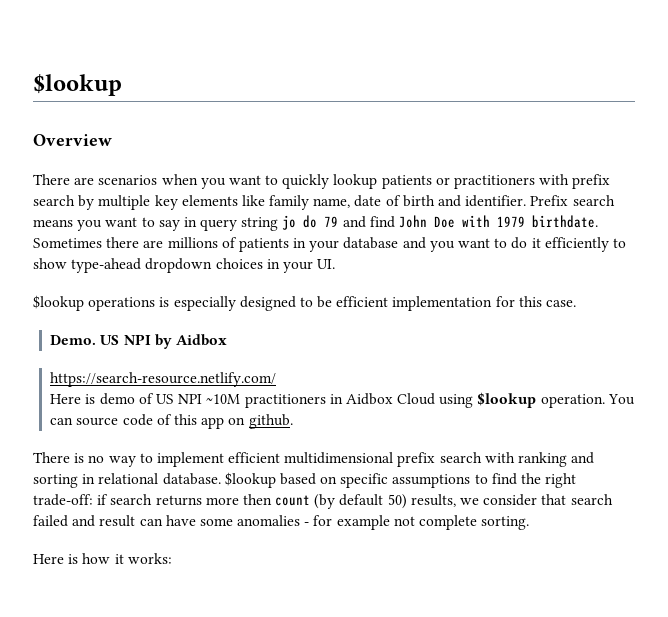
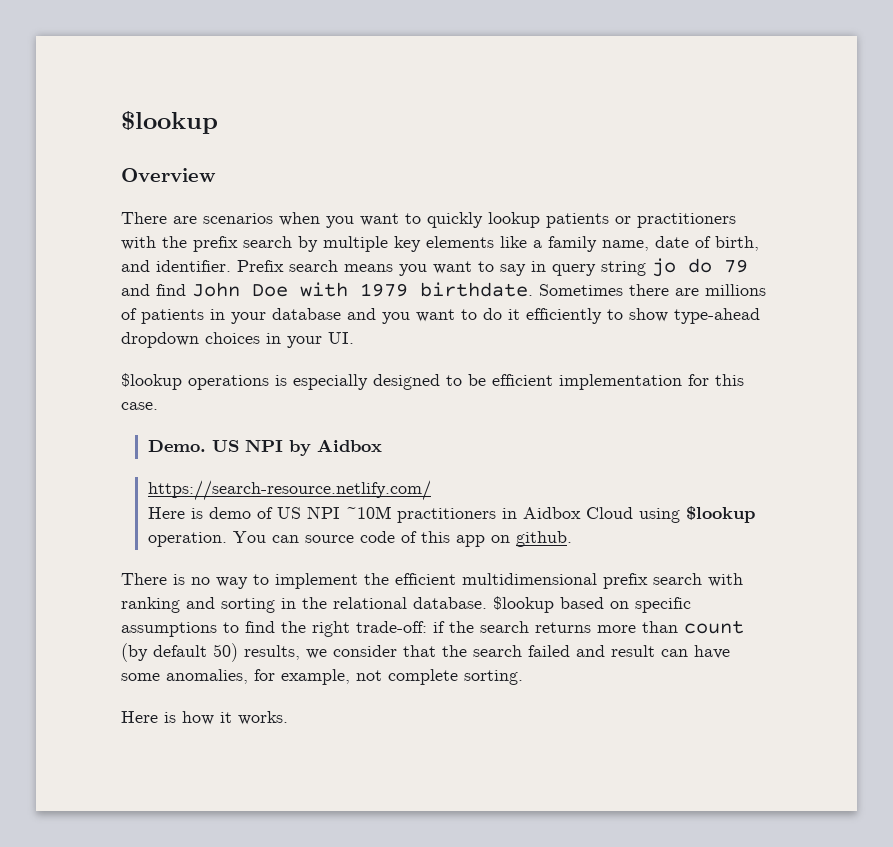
- There are scenarios when you want to quickly lookup patients or practitioners with prefix search by multiple key elements like family name, date of birth and identifier.
+ There are scenarios when you want to quickly lookup patients or practitioners with the prefix search by multiple key elements like a family name, date of birth, and identifier.
- There is no way to implement efficient multidimensional prefix search with ranking and sorting in relational database.
+ There is no way to implement the efficient multidimensional prefix search with ranking and sorting in the relational database.
- $lookup based on specific assumptions to find the right trade-off: if search returns more then count (by default 50) results, we consider that search failed and result can have some anomalies - for example not complete sorting.
+ $lookup based on specific assumptions to find the right trade-off: if the search returns more than count (by default 50) results, we consider that the search failed and result can have some anomalies, for example, not complete sorting.
- Here is how it works:
+ Here is how it works.

